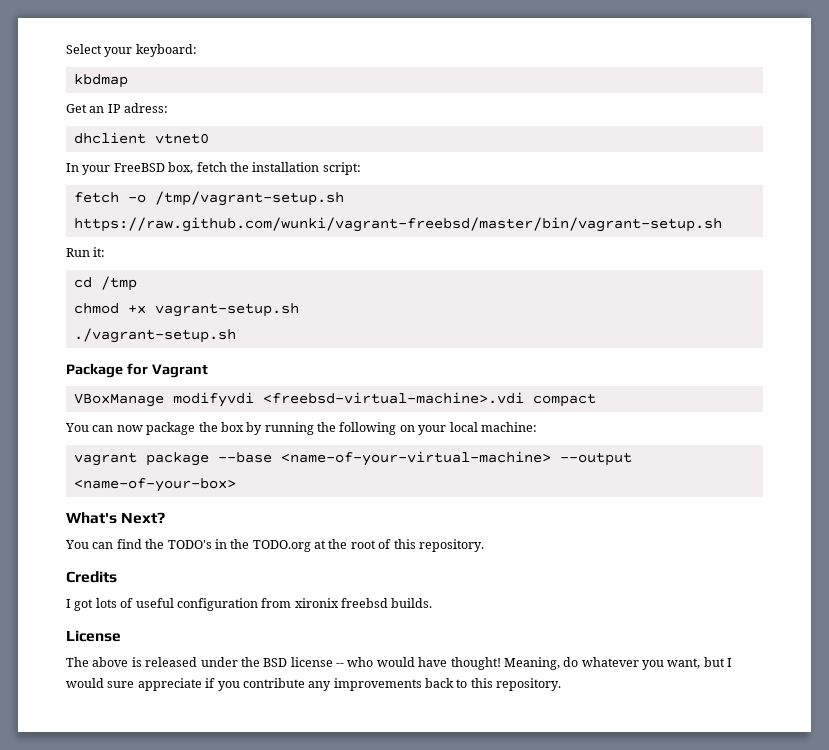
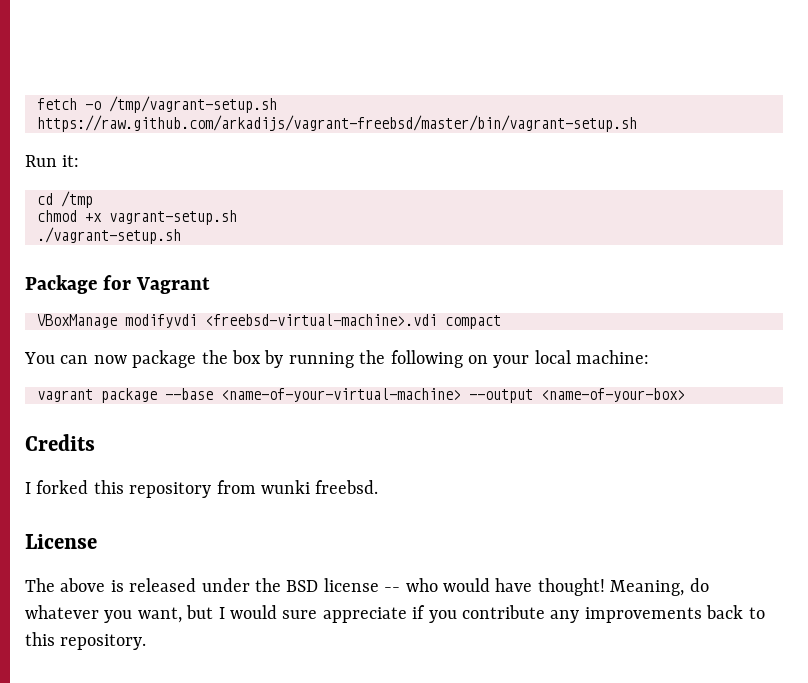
- Select your keyboard:
- kbdmap
- Get an IP adress:
- dhclient vtnet0
- In your FreeBSD box, fetch the installation script:
- fetch -o /tmp/vagrant-setup.sh https://raw.github.com/wunki/vagrant-freebsd/master/bin/vagrant-setup.sh
+ fetch -o /tmp/vagrant-setup.sh https://raw.github.com/arkadijs/vagrant-freebsd/master/bin/vagrant-setup.sh
- What's Next?
- You can find the TODO's in the TODO.org at the root of this repository.
  Credits
- I got lots of useful configuration from xironix freebsd builds.
+ I forked this repository from wunki freebsd.

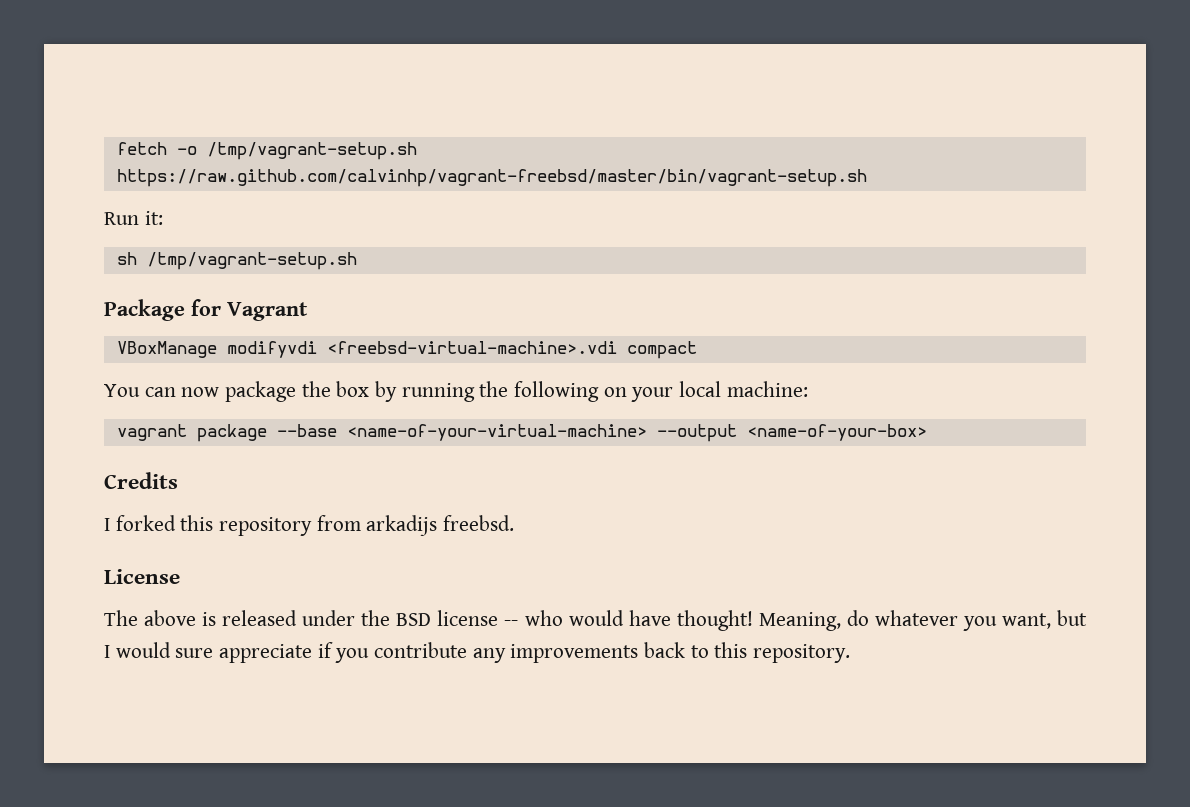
- fetch -o /tmp/vagrant-setup.sh https://raw.github.com/arkadijs/vagrant-freebsd/master/bin/vagrant-setup.sh
+ fetch -o /tmp/vagrant-setup.sh https://raw.github.com/calvinhp/vagrant-freebsd/master/bin/vagrant-setup.sh
- cd /tmp
- chmod +x vagrant-setup.sh
- ./vagrant-setup.sh
+ sh /tmp/vagrant-setup.sh
- I forked this repository from wunki freebsd.
+ I forked this repository from arkadijs freebsd.

